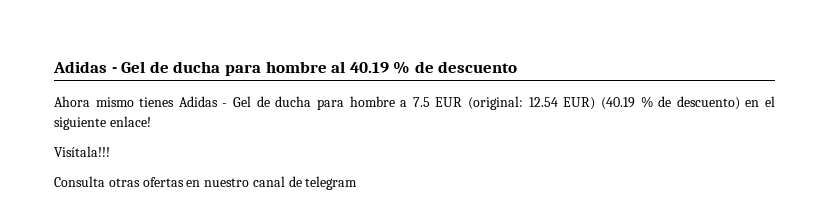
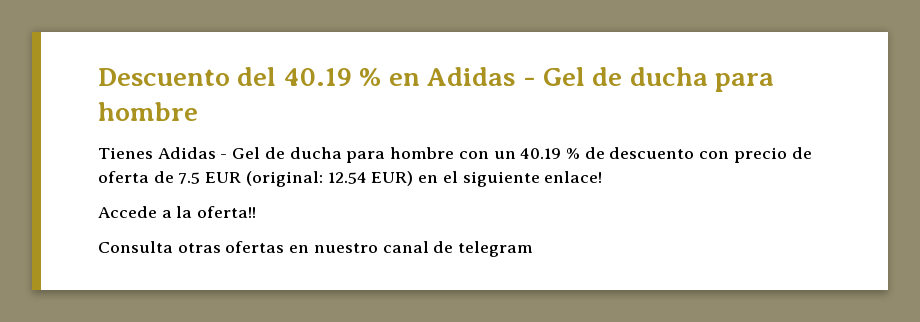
- Adidas - Gel de ducha para hombre al 40.19 % de descuento
- Ahora mismo tienes Adidas - Gel de ducha para hombre a 7.5 EUR (original: 12.54 EUR) (40.19 % de descuento) en el siguiente enlace!
+ Descuento del 40.19 % en Adidas - Gel de ducha para hombre
+ Tienes Adidas - Gel de ducha para hombre con un 40.19 % de descuento con precio de oferta de 7.5 EUR (original: 12.54 EUR) en el siguiente enlace!
- Visítala!!!
+ Accede a la oferta!!

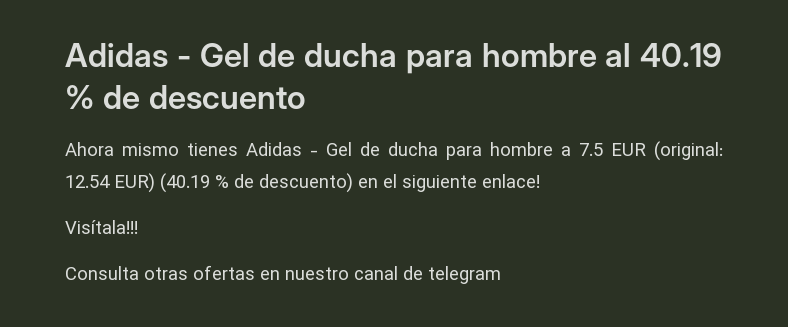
- Descuento del 40.19 % en Adidas - Gel de ducha para hombre
- Tienes Adidas - Gel de ducha para hombre con un 40.19 % de descuento con precio de oferta de 7.5 EUR (original: 12.54 EUR) en el siguiente enlace!
+ Adidas - Gel de ducha para hombre al 40.19 % de descuento
+ Ahora mismo tienes Adidas - Gel de ducha para hombre a 7.5 EUR (original: 12.54 EUR) (40.19 % de descuento) en el siguiente enlace!
- Accede a la oferta!!
+ Visítala!!!

